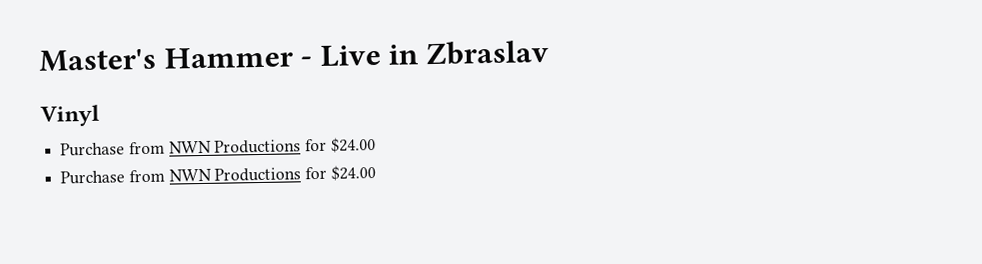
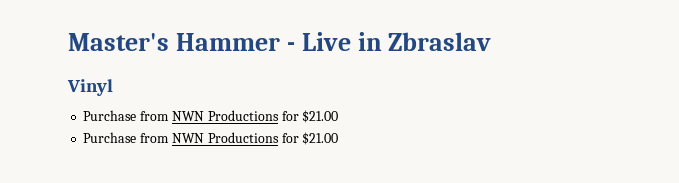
  Vinyl
- Purchase from NWN Productions for $24.00
- Purchase from NWN Productions for $24.00
+ Purchase from NWN Productions for $21.00
+ Purchase from NWN Productions for $21.00

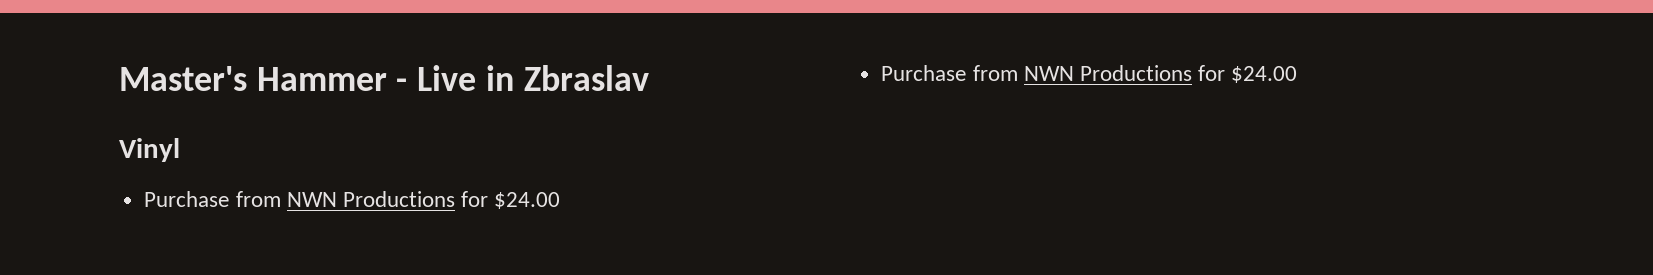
  Vinyl
- Purchase from NWN Productions for $21.00
- Purchase from NWN Productions for $21.00
+ Purchase from NWN Productions for $24.00
+ Purchase from NWN Productions for $24.00

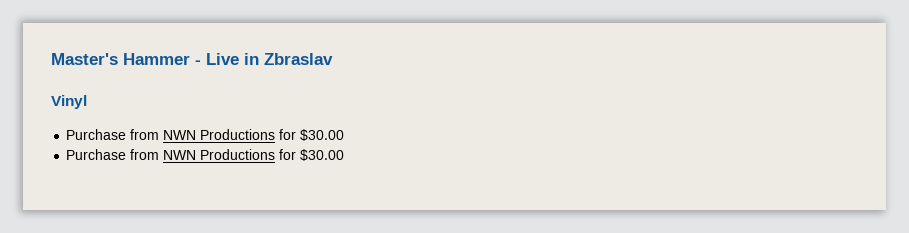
  Vinyl
- Purchase from NWN Productions for $24.00
- Purchase from NWN Productions for $24.00
+ Purchase from NWN Productions for $30.00
+ Purchase from NWN Productions for $30.00

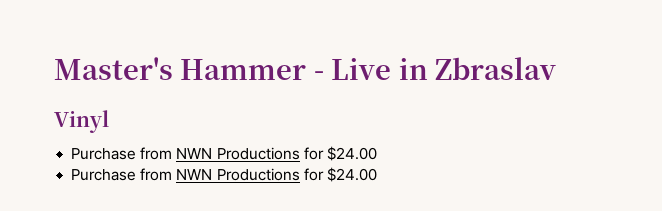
  Vinyl
- Purchase from NWN Productions for $30.00
- Purchase from NWN Productions for $30.00
+ Purchase from NWN Productions for $24.00
+ Purchase from NWN Productions for $24.00

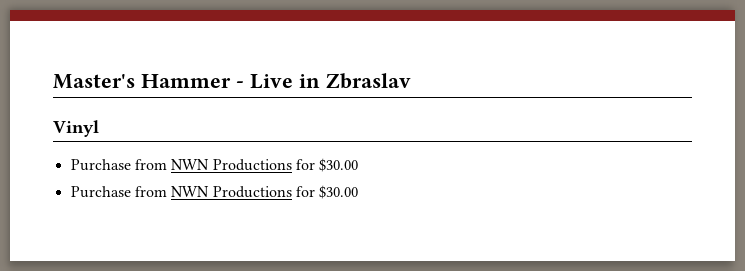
  Vinyl
- Purchase from NWN Productions for $24.00
- Purchase from NWN Productions for $24.00
+ Purchase from NWN Productions for $30.00
+ Purchase from NWN Productions for $30.00

